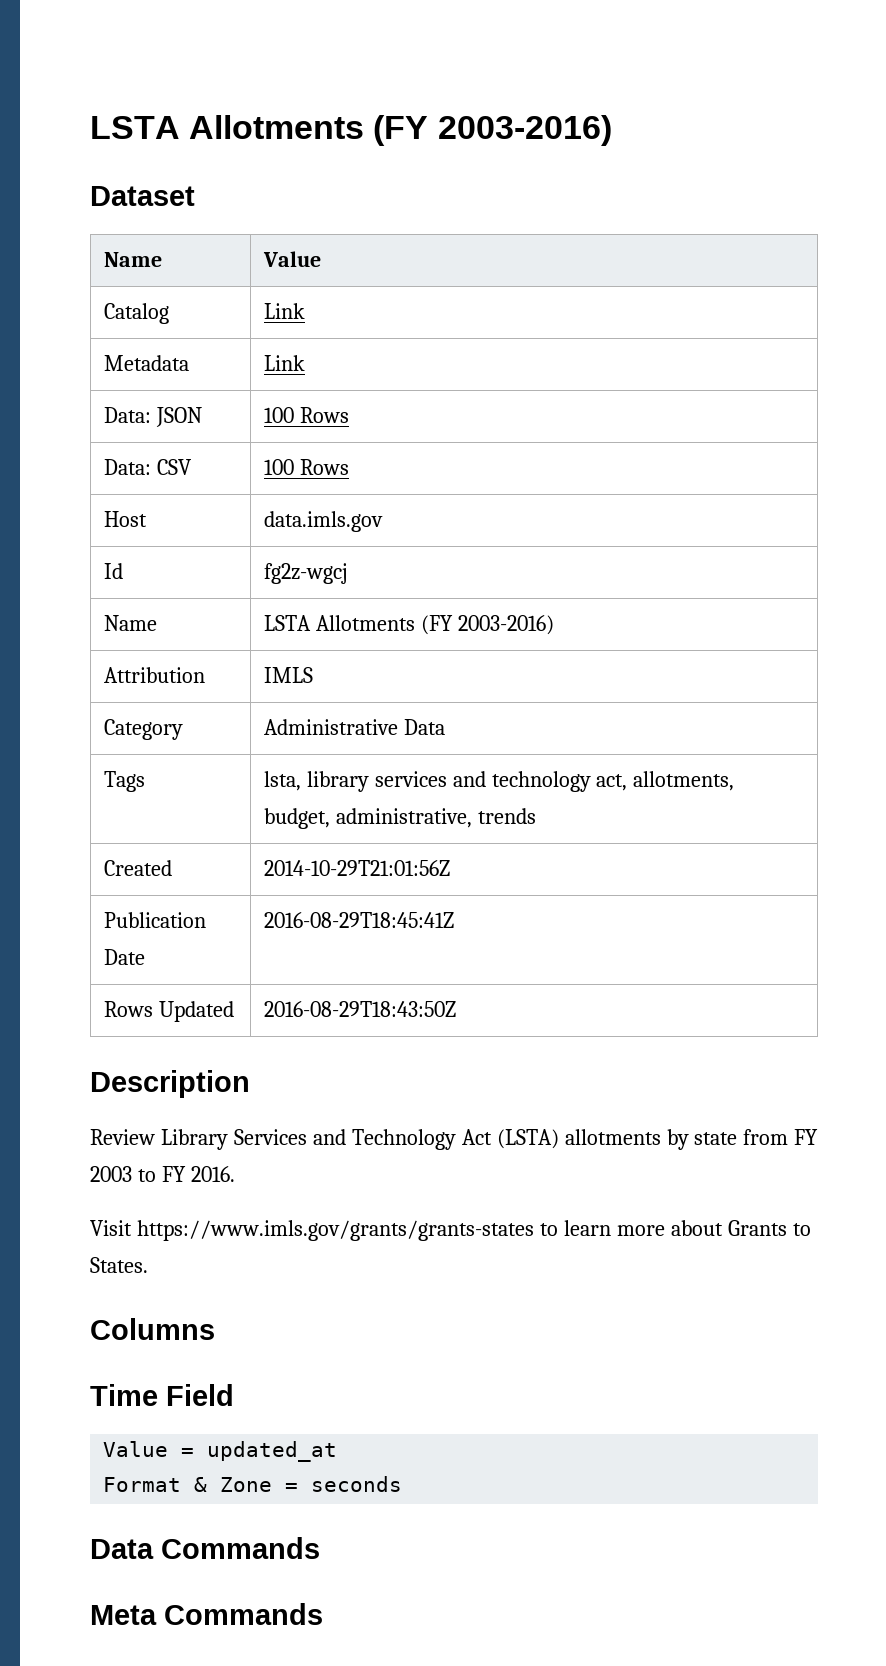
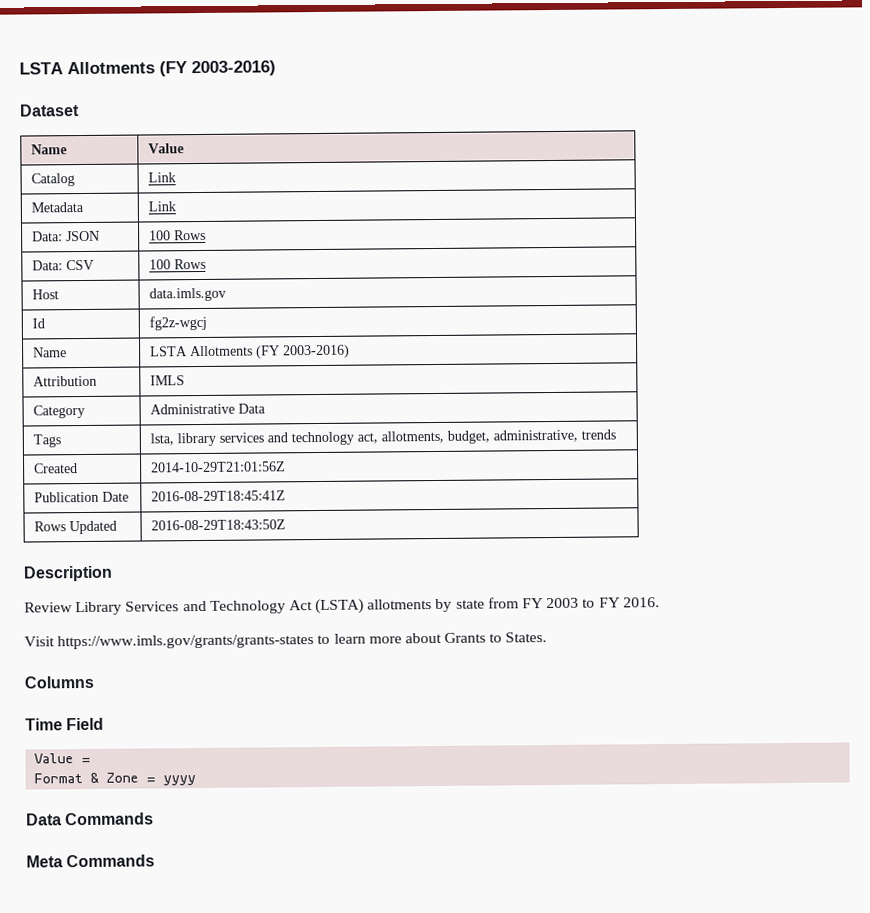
- Value = updated_at
+ Value =
- Format & Zone = seconds
+ Format & Zone = yyyy

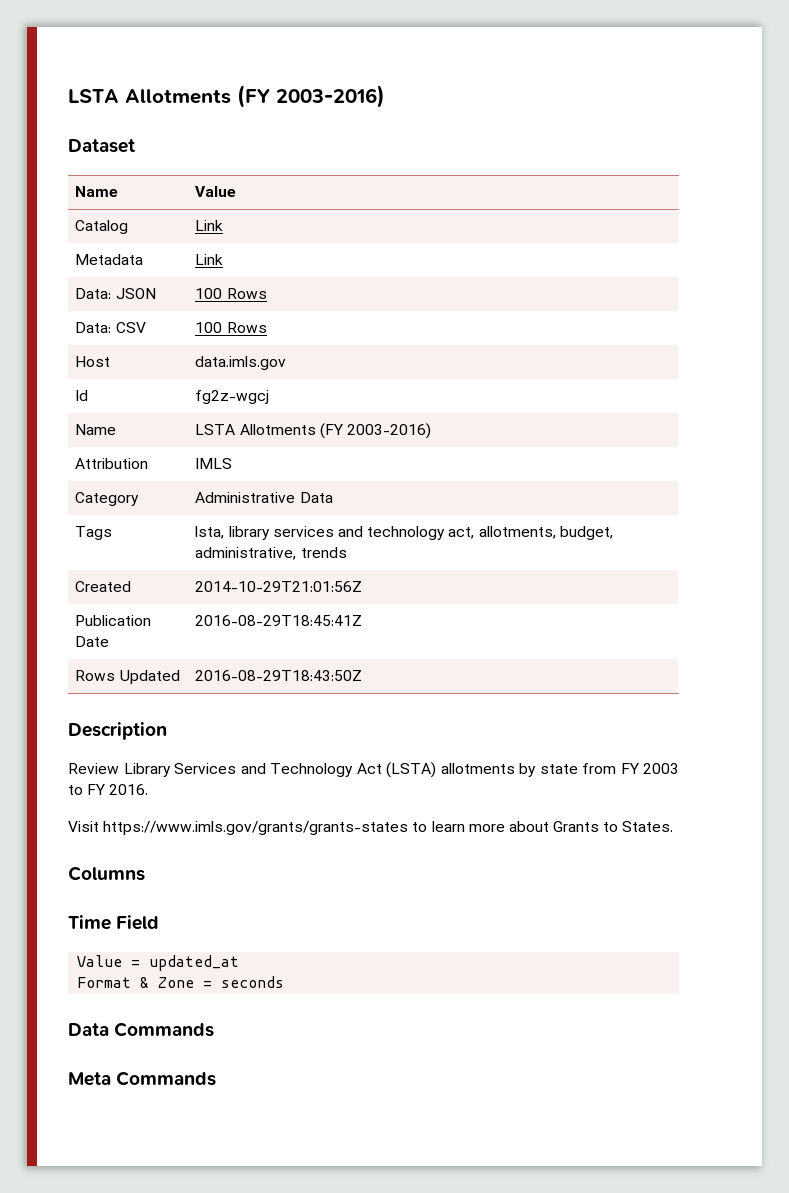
- Value =
+ Value = updated_at
- Format & Zone = yyyy
+ Format & Zone = seconds

